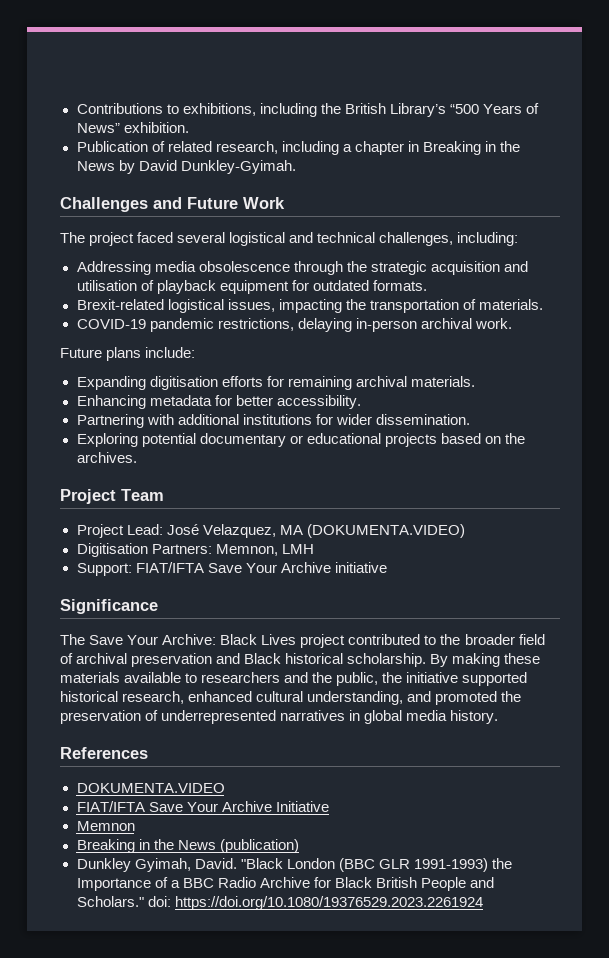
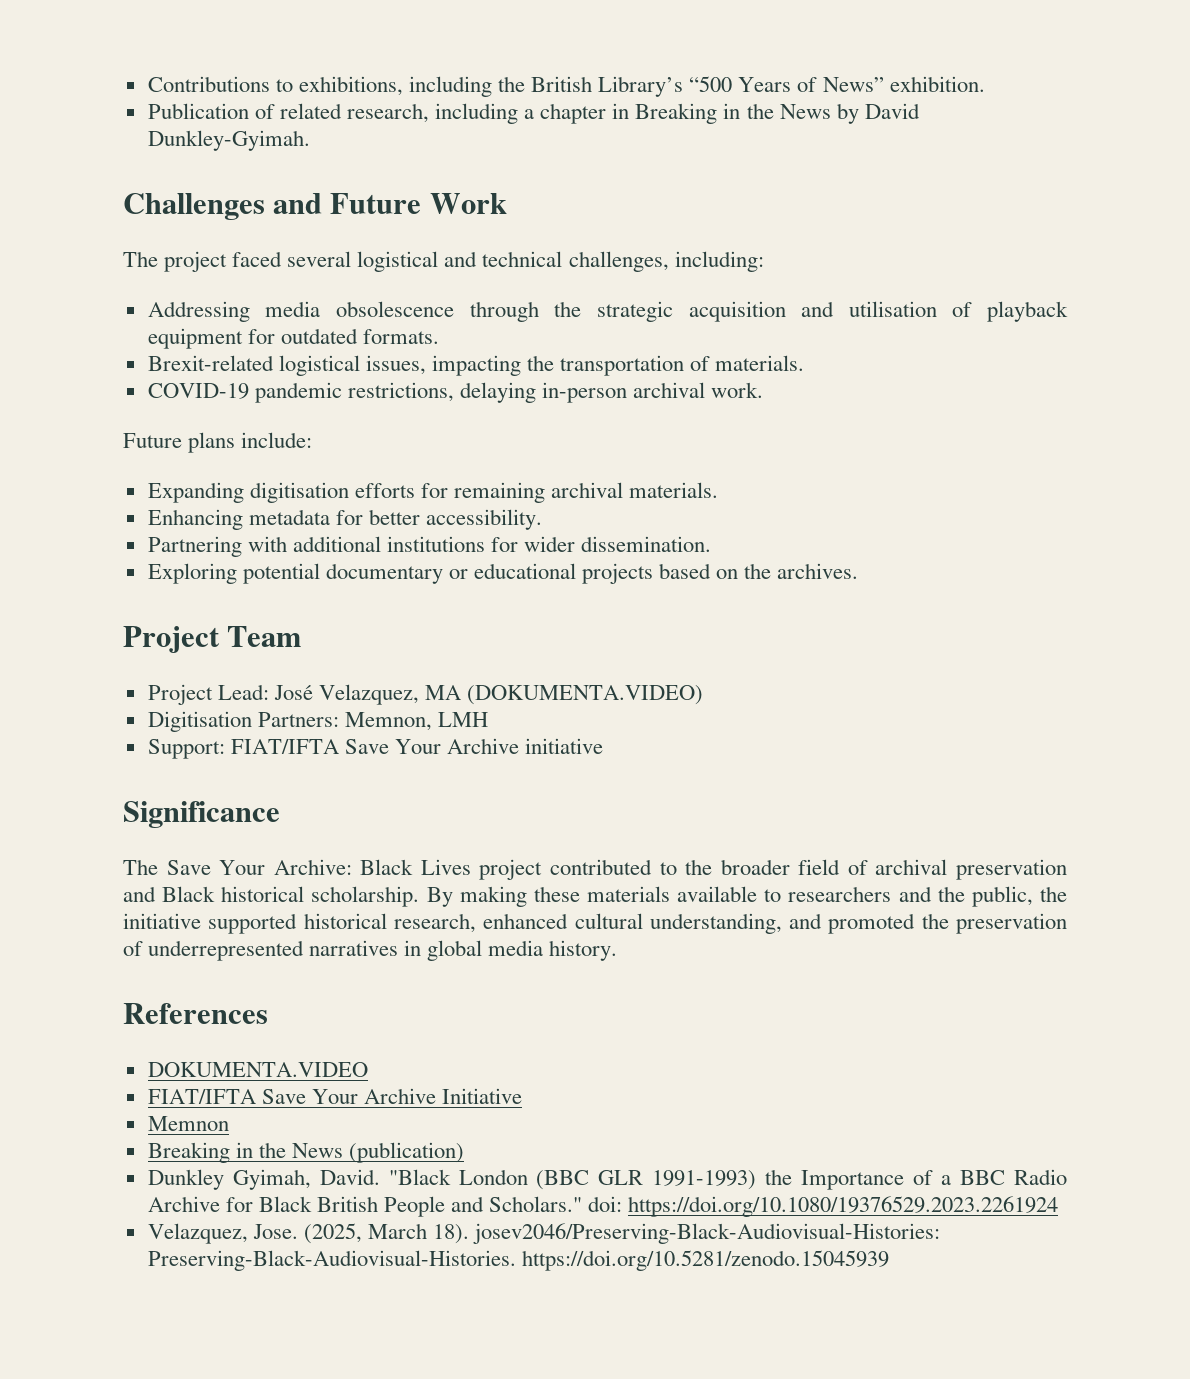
+ Velazquez, Jose. (2025, March 18). josev2046/Preserving-Black-Audiovisual-Histories: Preserving-Black-Audiovisual-Histories. https://doi.org/10.5281/zenodo.15045939

